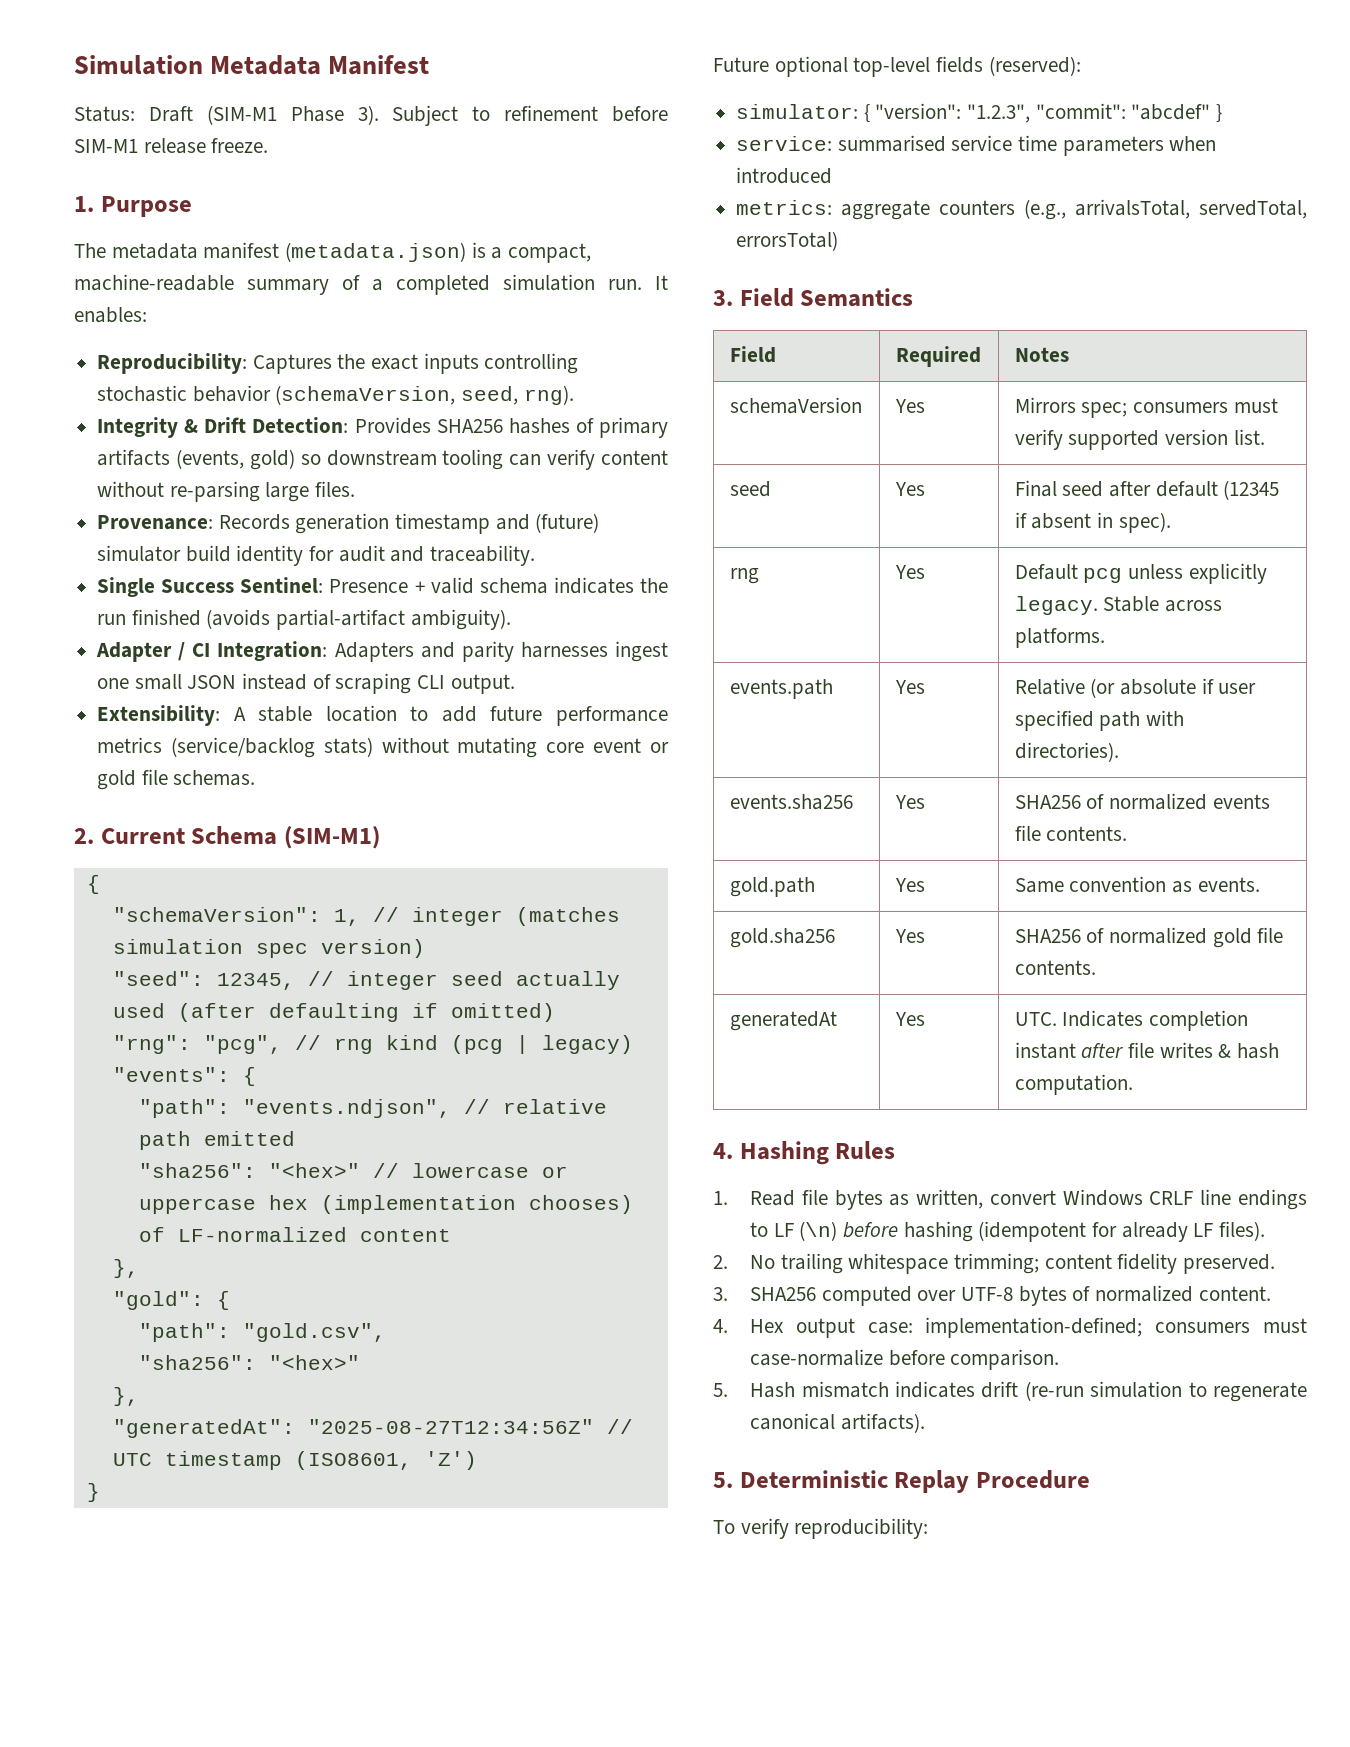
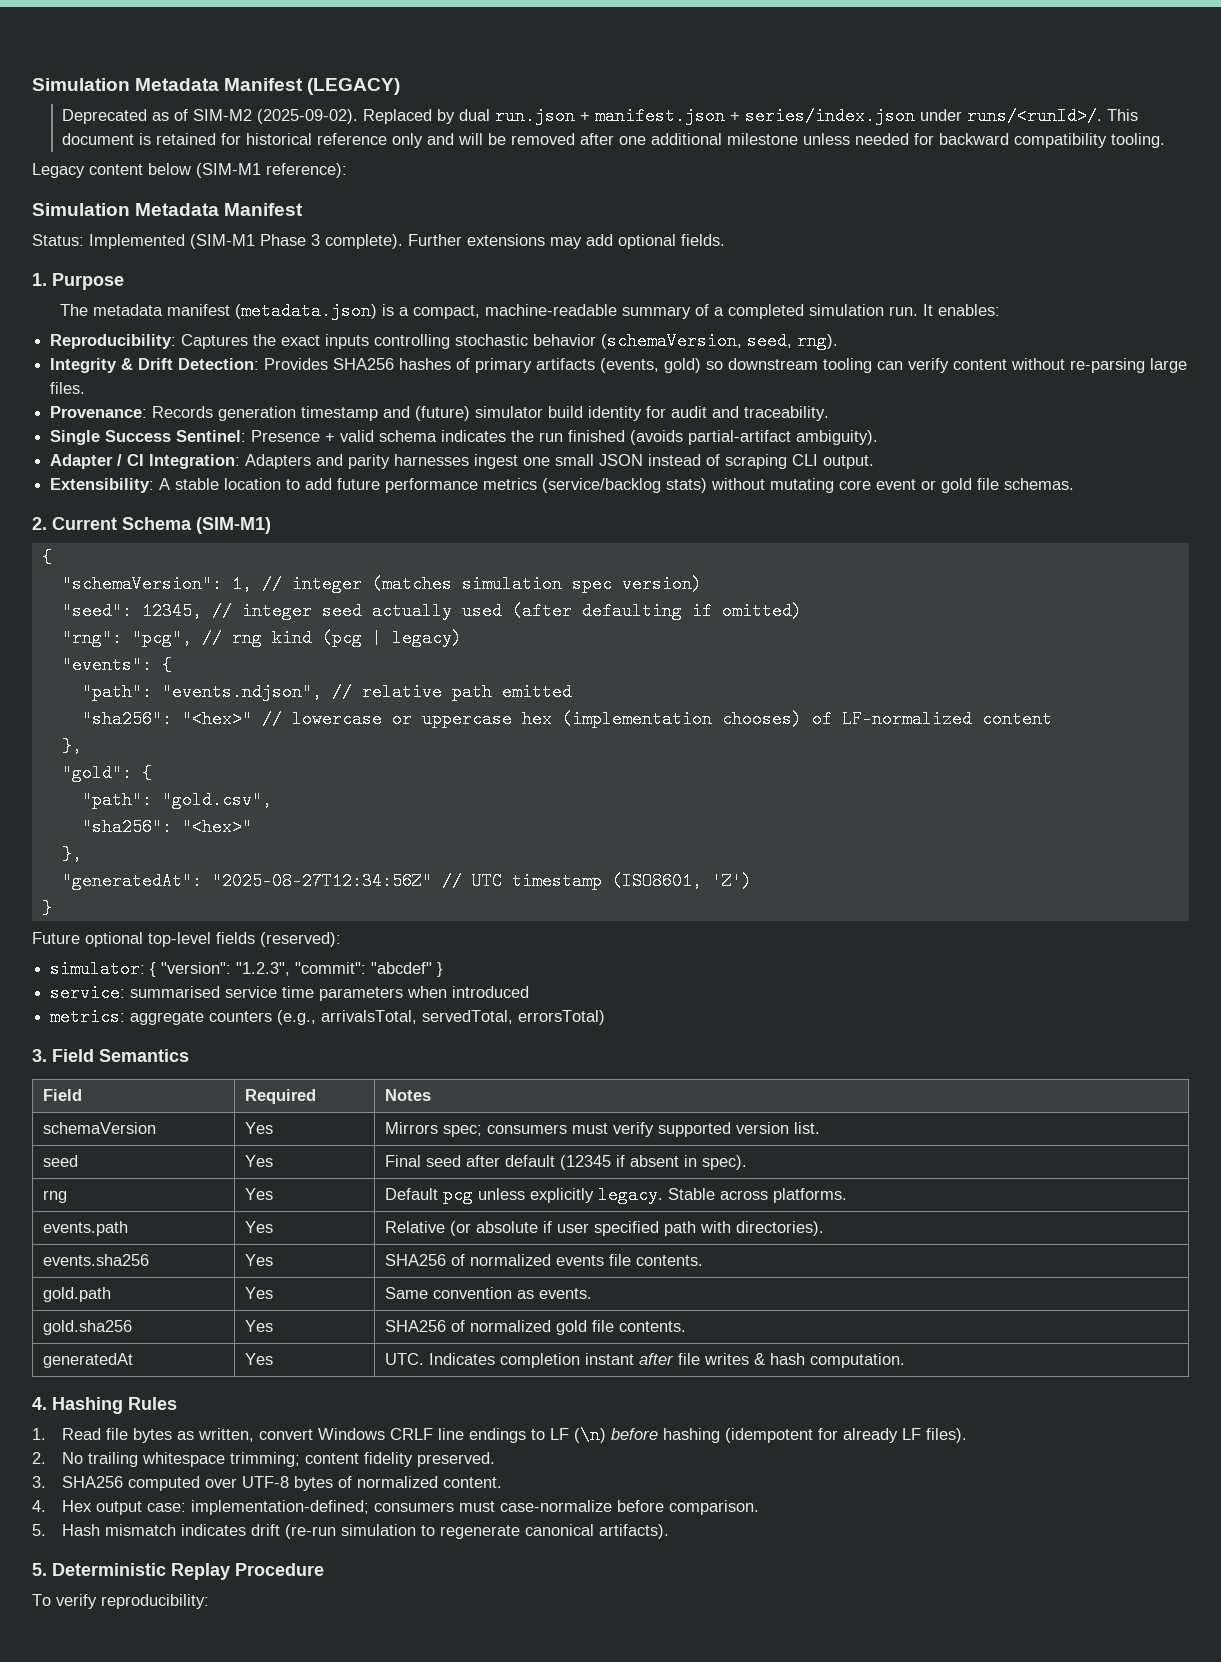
+ Simulation Metadata Manifest (LEGACY)
+ Deprecated as of SIM-M2 (2025-09-02). Replaced by dual run.json + manifest.json + series/index.json under runs/<runId>/. This document is retained for historical reference only and will be removed after one additional milestone unless needed for backward compatibility tooling.
+ Legacy content below (SIM-M1 reference):
- Status: Draft (SIM-M1 Phase 3). Subject to refinement before SIM-M1 release freeze.
+ Status: Implemented (SIM-M1 Phase 3 complete). Further extensions may add optional fields.

